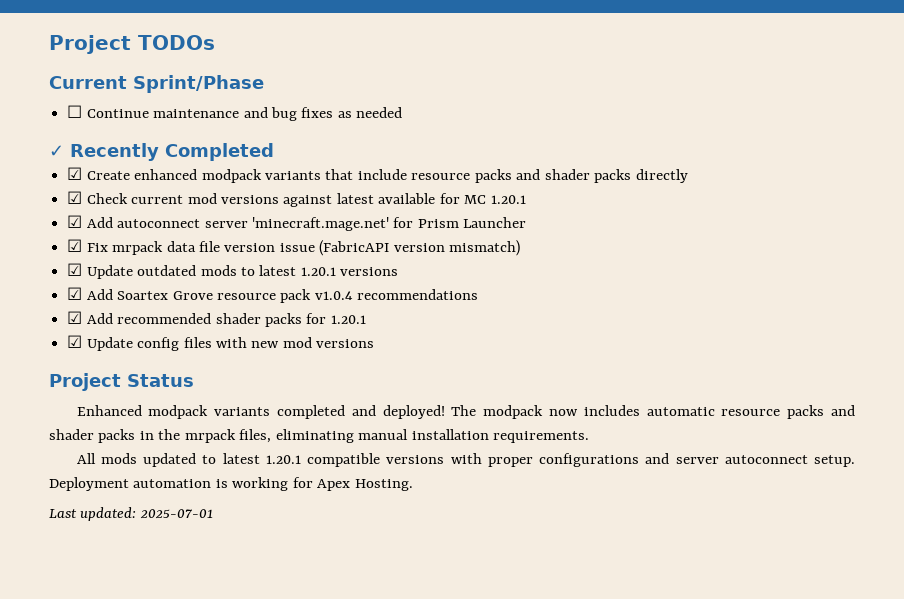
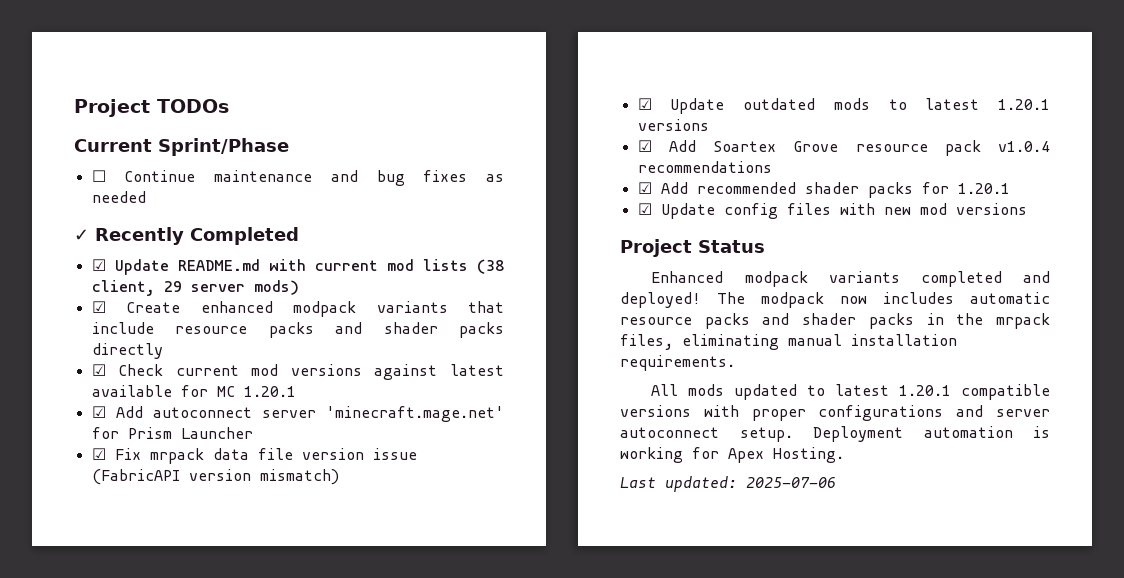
+ ☑ Update README.md with current mod lists (38 client, 29 server mods)
- Last updated: 2025-07-01
+ Last updated: 2025-07-06

